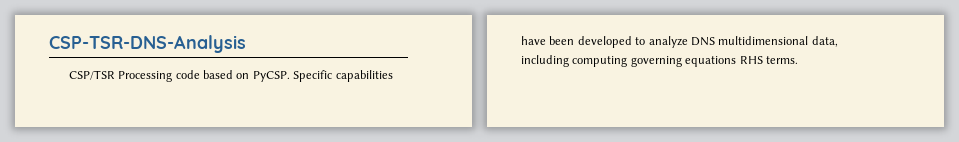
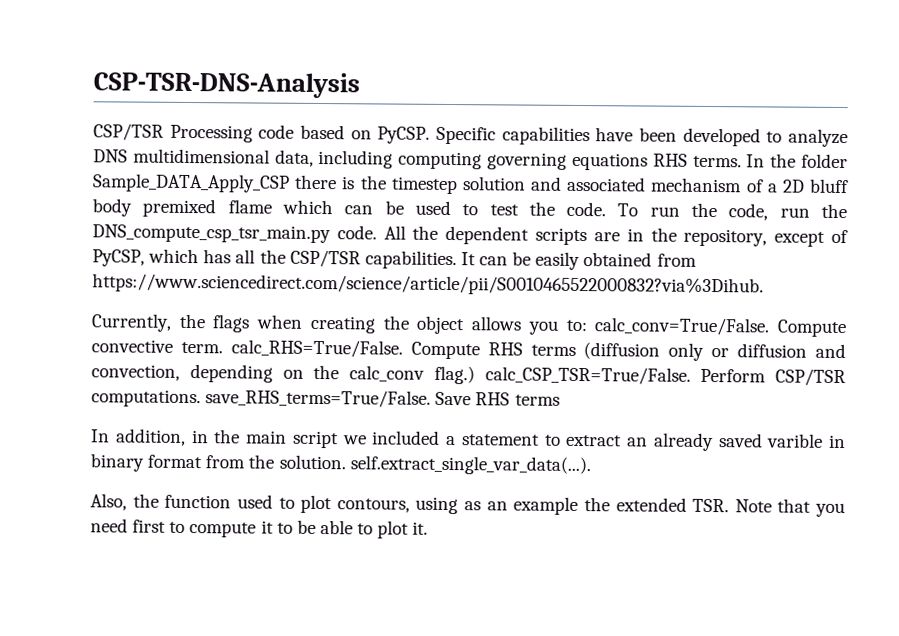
+ In the folder Sample_DATA_Apply_CSP there is the timestep solution and associated mechanism of a 2D bluff body premixed flame which can be used to test the code. To run the code, run the DNS_compute_csp_tsr_main.py code. All the dependent scripts are in the repository, except of PyCSP, which has all the CSP/TSR capabilities. It can be easily obtained from https://www.sciencedirect.com/science/article/pii/S0010465522000832?via%3Dihub.
+ Currently, the flags when creating the object allows you to: calc_conv=True/False. Compute convective term. calc_RHS=True/False. Compute RHS terms (diffusion only or diffusion and convection, depending on the calc_conv flag.) calc_CSP_TSR=True/False. Perform CSP/TSR computations. save_RHS_terms=True/False. Save RHS terms
+ In addition, in the main script we included a statement to extract an already saved varible in binary format from the solution. self.extract_single_var_data(...).
+ Also, the function used to plot contours, using as an example the extended TSR. Note that you need first to compute it to be able to plot it.

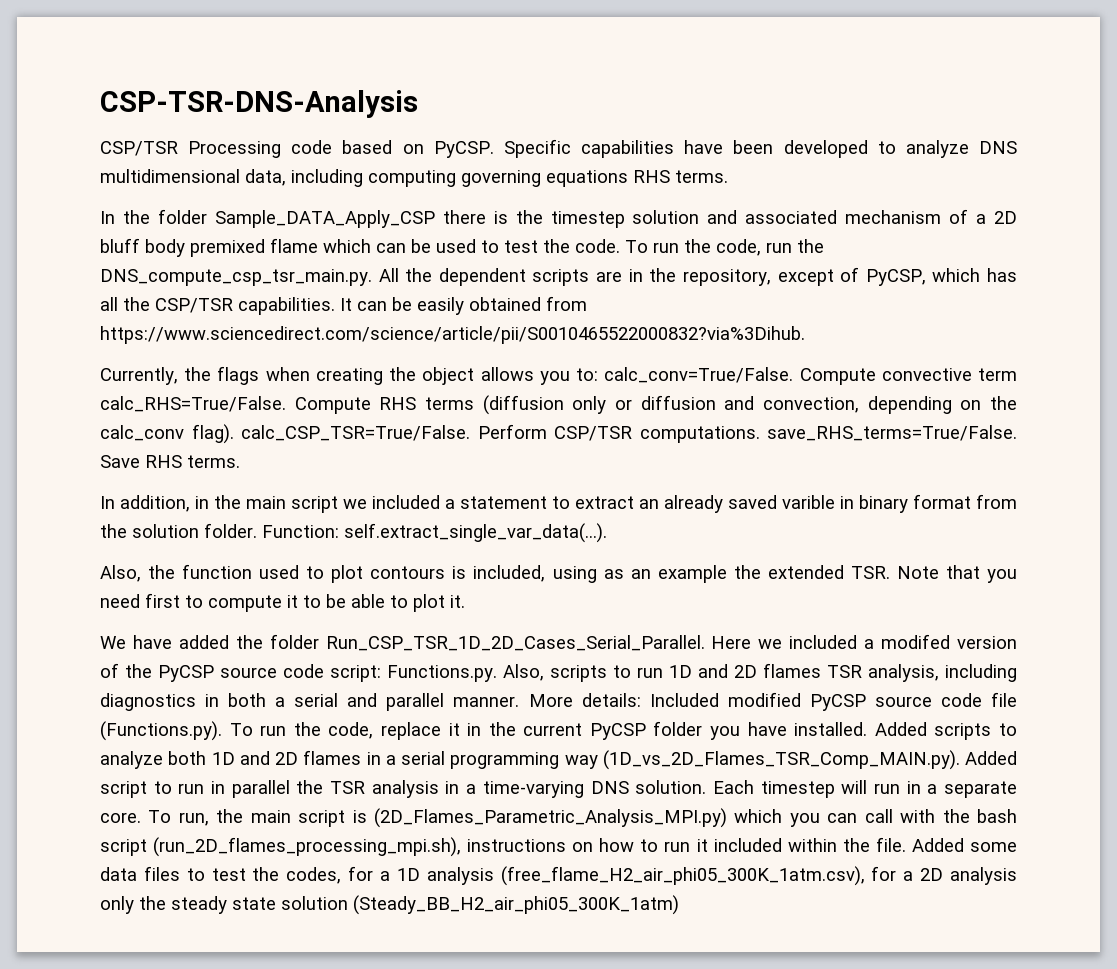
- Specific capabilities have been developed to analyze DNS multidimensional data, including computing governing equations RHS terms. In the folder Sample_DATA_Apply_CSP there is the timestep solution and associated mechanism of a 2D bluff body premixed flame which can be used to test the code.
+ Specific capabilities have been developed to analyze DNS multidimensional data, including computing governing equations RHS terms.
+ In the folder Sample_DATA_Apply_CSP there is the timestep solution and associated mechanism of a 2D bluff body premixed flame which can be used to test the code.
- To run the code, run the DNS_compute_csp_tsr_main.py code. All the dependent scripts are in the repository, except of PyCSP, which has all the CSP/TSR capabilities.
+ To run the code, run the DNS_compute_csp_tsr_main.py. All the dependent scripts are in the repository, except of PyCSP, which has all the CSP/TSR capabilities.
- Compute convective term. calc_RHS=True/False.
+ Compute convective term calc_RHS=True/False.
- Compute RHS terms (diffusion only or diffusion and convection, depending on the calc_conv flag.) calc_CSP_TSR=True/False.
+ Compute RHS terms (diffusion only or diffusion and convection, depending on the calc_conv flag). calc_CSP_TSR=True/False.
- Save RHS terms
+ Save RHS terms.
- In addition, in the main script we included a statement to extract an already saved varible in binary format from the solution. self.extract_single_var_data(...).
+ In addition, in the main script we included a statement to extract an already saved varible in binary format from the solution folder. Function: self.extract_single_var_data(...).
- Also, the function used to plot contours, using as an example the extended TSR. Note that you need first to compute it to be able to plot it.
+ Also, the function used to plot contours is included, using as an example the extended TSR. Note that you need first to compute it to be able to plot it.
+ We have added the folder Run_CSP_TSR_1D_2D_Cases_Serial_Parallel. Here we included a modifed version of the PyCSP source code script: Functions.py. Also, scripts to run 1D and 2D flames TSR analysis, including diagnostics in both a serial and parallel manner. More details: Included modified PyCSP source code file (Functions.py). To run the code, replace it in the current PyCSP folder you have installed. Added scripts to analyze both 1D and 2D flames in a serial programming way (1D_vs_2D_Flames_TSR_Comp_MAIN.py). Added script to run in parallel the TSR analysis in a time-varying DNS solution. Each timestep will run in a separate core. To run, the main script is (2D_Flames_Parametric_Analysis_MPI.py) which you can call with the bash script (run_2D_flames_processing_mpi.sh), instructions on how to run it included within the file. Added some data files to test the codes, for a 1D analysis (free_flame_H2_air_phi05_300K_1atm.csv), for a 2D analysis only the steady state solution (Steady_BB_H2_air_phi05_300K_1atm)

